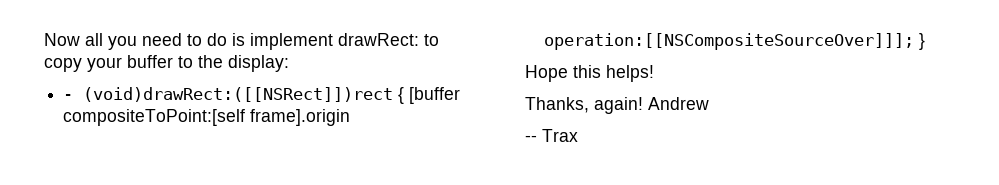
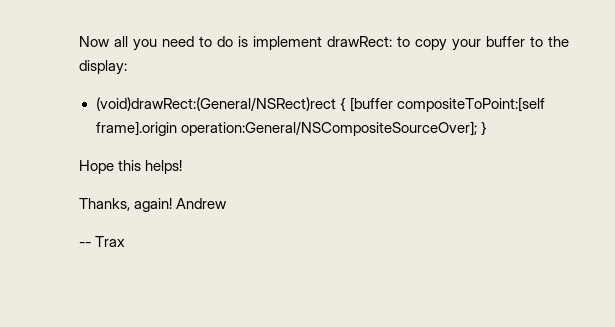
- - (void)drawRect:([[NSRect]])rect { [buffer compositeToPoint:[self frame].origin operation:[[NSCompositeSourceOver]]]; }
+ (void)drawRect:(General/NSRect)rect { [buffer compositeToPoint:[self frame].origin operation:General/NSCompositeSourceOver]; }

